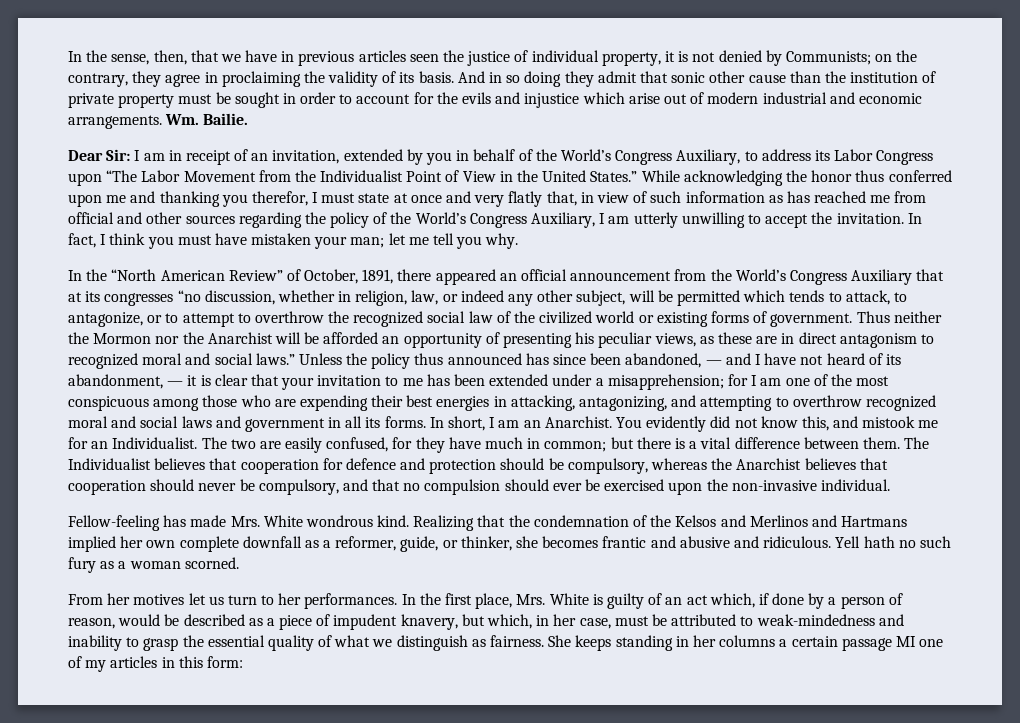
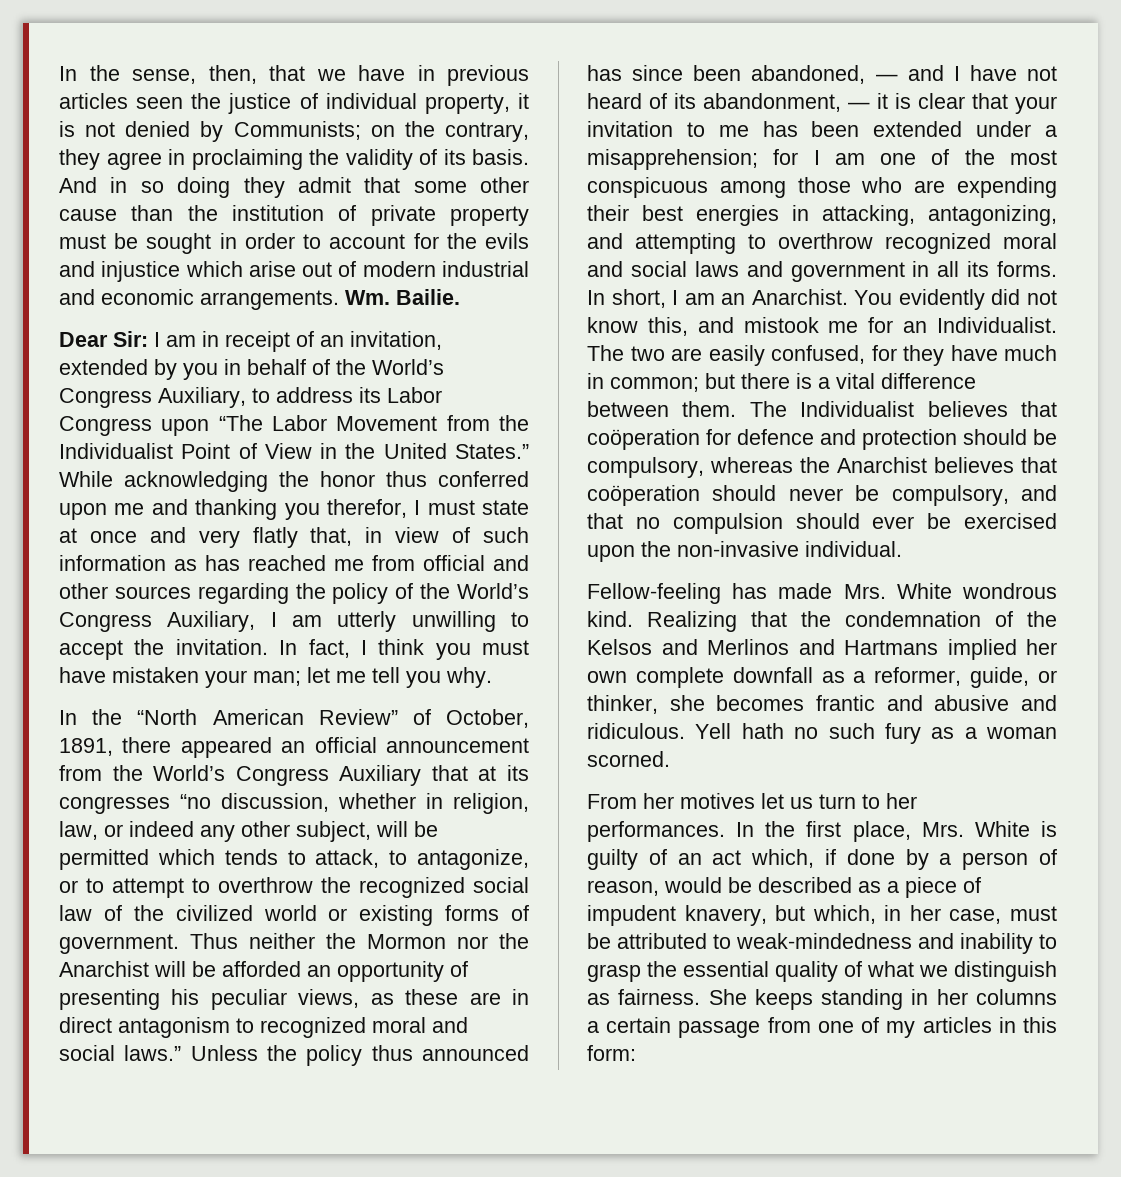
- And in so doing they admit that sonic other cause than the institution of private property must be sought in order to account for the evils and injustice which arise out of modern industrial and economic arrangements.
+ And in so doing they admit that some other cause than the institution of private property must be sought in order to account for the evils and injustice which arise out of modern industrial and economic arrangements.
- The Individualist believes that cooperation for defence and protection should be compulsory, whereas the Anarchist believes that cooperation should never be compulsory, and that no compulsion should ever be exercised upon the non-invasive individual.
+ The Individualist believes that coöperation for defence and protection should be compulsory, whereas the Anarchist believes that coöperation should never be compulsory, and that no compulsion should ever be exercised upon the non-invasive individual.
- She keeps standing in her columns a certain passage MI one of my articles in this form:
+ She keeps standing in her columns a certain passage from one of my articles in this form:

